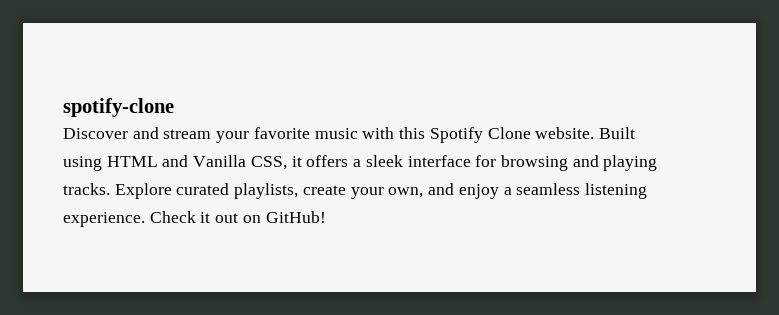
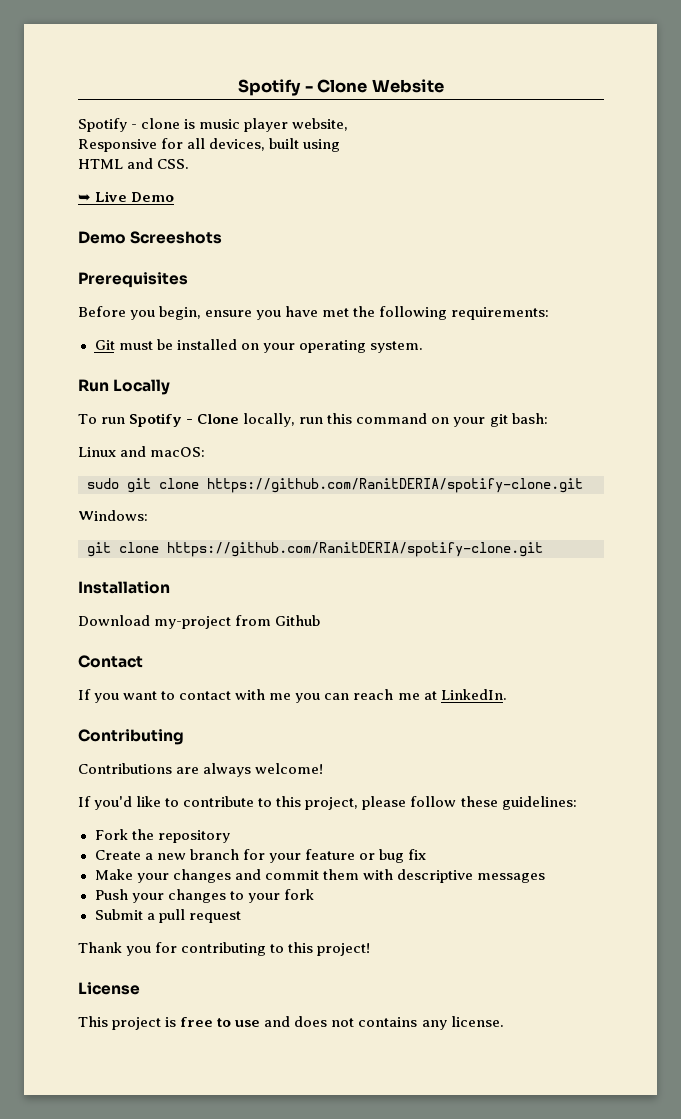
- spotify-clone
- Discover and stream your favorite music with this Spotify Clone website. Built using HTML and Vanilla CSS, it offers a sleek interface for browsing and playing tracks. Explore curated playlists, create your own, and enjoy a seamless listening experience. Check it out on GitHub!
+ Spotify - Clone Website
+ Spotify - clone is music player website,
+ Responsive for all devices, built using
+ HTML and CSS.
+ ➥ Live Demo
+ Demo Screeshots
+ Prerequisites
+ Before you begin, ensure you have met the following requirements:
+ Git must be installed on your operating system.
+ Run Locally
+ To run Spotify - Clone locally, run this command on your git bash:
+ Linux and macOS:
+ sudo git clone https://github.com/RanitDERIA/spotify-clone.git
+ Windows:
+ git clone https://github.com/RanitDERIA/spotify-clone.git
+ Installation
+ Download my-project from Github
+ Contact
+ If you want to contact with me you can reach me at LinkedIn.
+ Contributing
+ Contributions are always welcome!
+ If you'd like to contribute to this project, please follow these guidelines:
+ Fork the repository
+ Create a new branch for your feature or bug fix
+ Make your changes and commit them with descriptive messages
+ Push your changes to your fork
+ Submit a pull request
+ Thank you for contributing to this project!
+ License
+ This project is free to use and does not contains any license.

